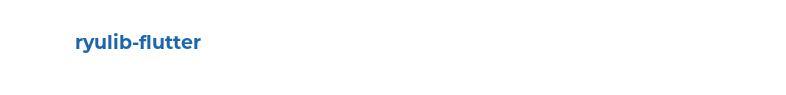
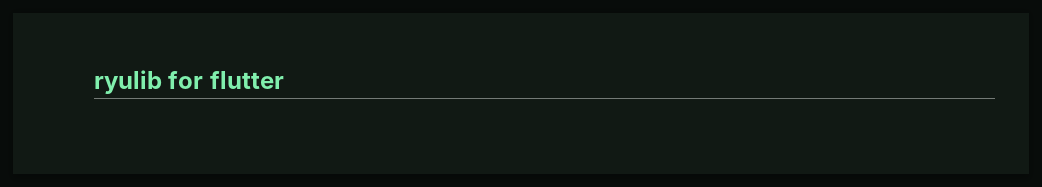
- ryulib-flutter
+ ryulib for flutter

